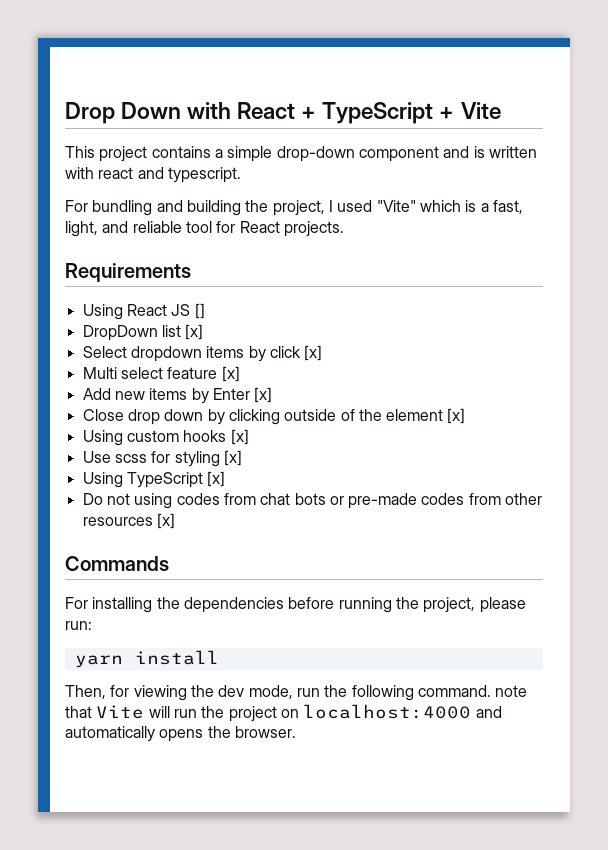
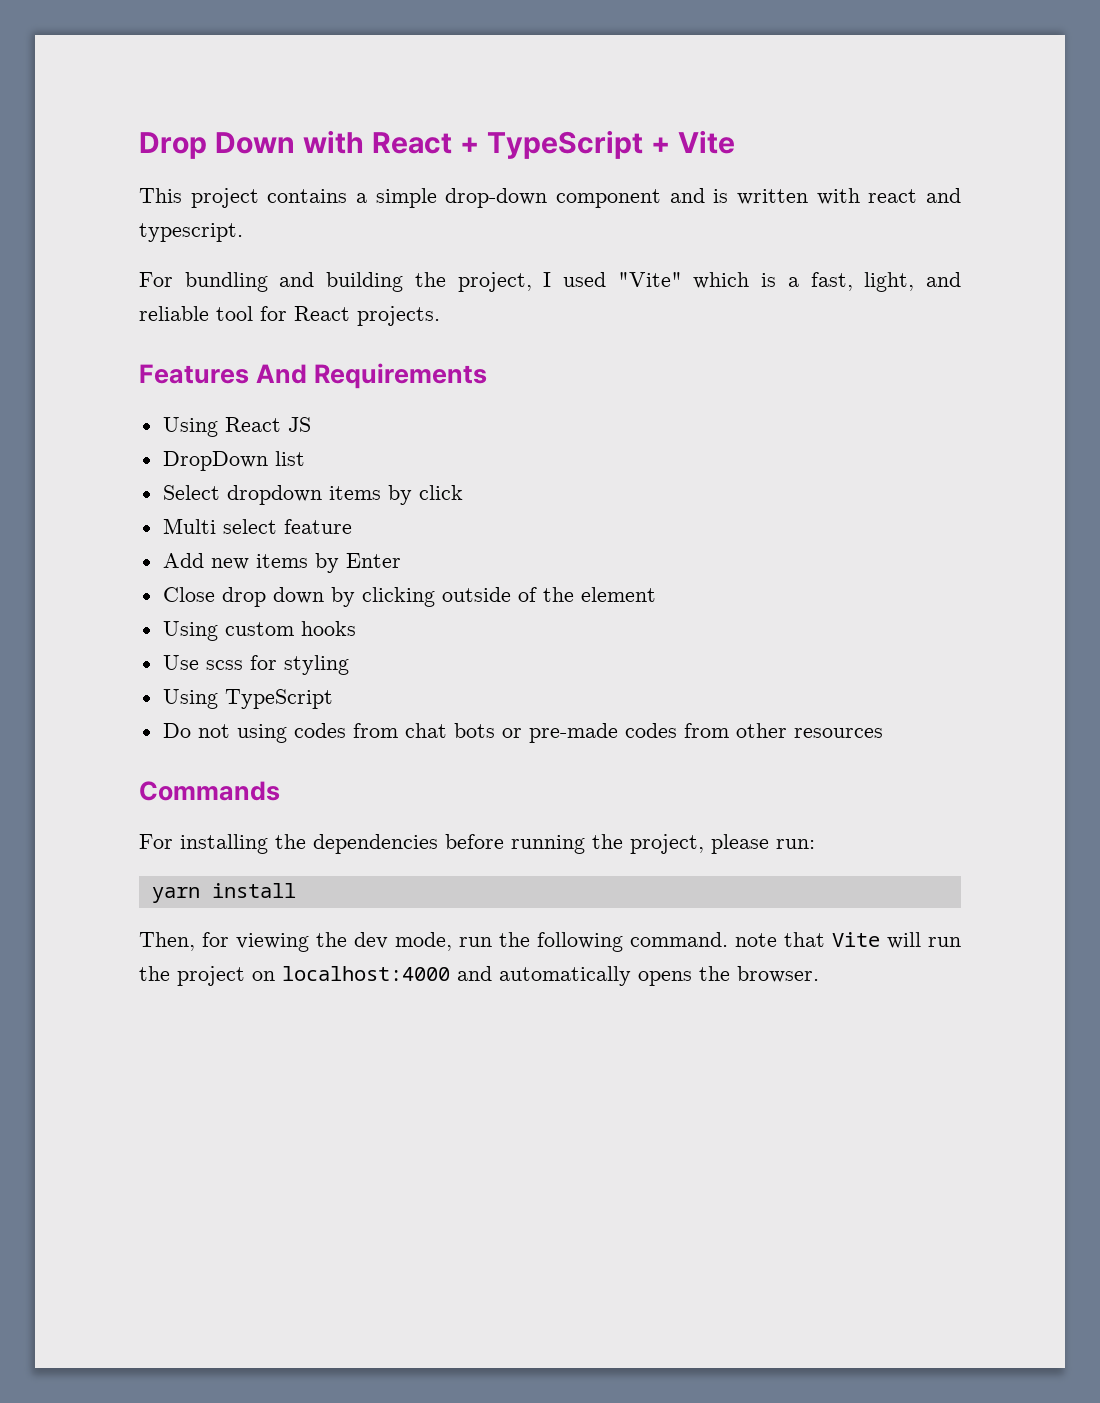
- Requirements
+ Features And Requirements
- Using React JS []
+ Using React JS
- DropDown list [x]
+ DropDown list
- Select dropdown items by click [x]
+ Select dropdown items by click
- Multi select feature [x]
+ Multi select feature
- Add new items by Enter [x]
+ Add new items by Enter
- Close drop down by clicking outside of the element [x]
+ Close drop down by clicking outside of the element
- Using custom hooks [x]
+ Using custom hooks
- Use scss for styling [x]
+ Use scss for styling
- Using TypeScript [x]
+ Using TypeScript
- Do not using codes from chat bots or pre-made codes from other resources [x]
+ Do not using codes from chat bots or pre-made codes from other resources

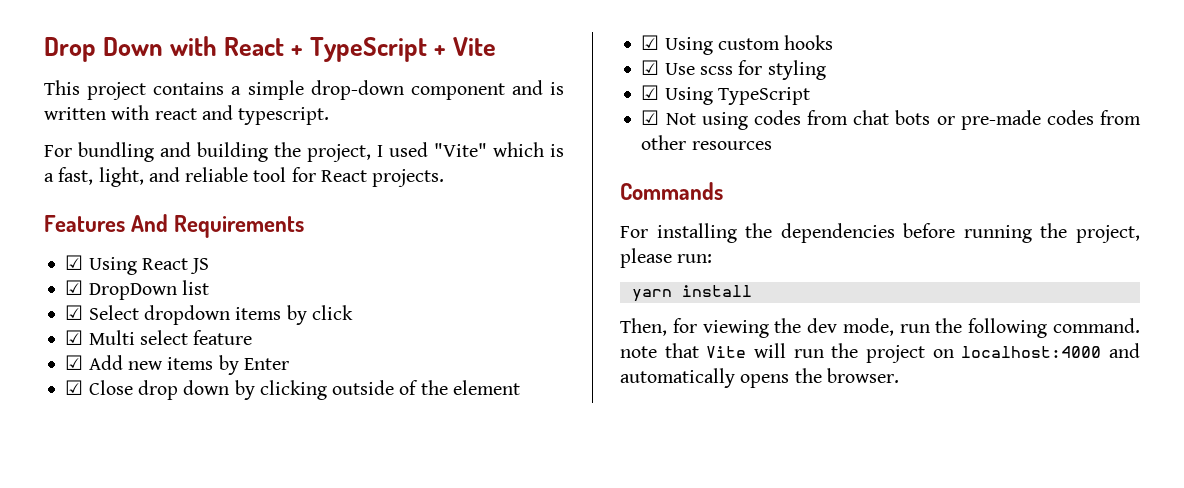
- Using React JS
+ ☑ Using React JS
- DropDown list
+ ☑ DropDown list
- Select dropdown items by click
+ ☑ Select dropdown items by click
- Multi select feature
+ ☑ Multi select feature
- Add new items by Enter
+ ☑ Add new items by Enter
- Close drop down by clicking outside of the element
+ ☑ Close drop down by clicking outside of the element
- Using custom hooks
+ ☑ Using custom hooks
- Use scss for styling
+ ☑ Use scss for styling
- Using TypeScript
+ ☑ Using TypeScript
- Do not using codes from chat bots or pre-made codes from other resources
+ ☑ Not using codes from chat bots or pre-made codes from other resources

